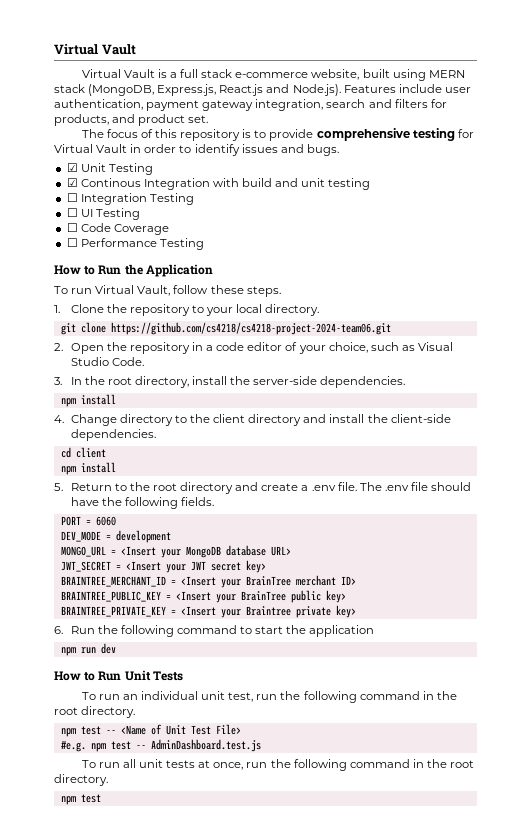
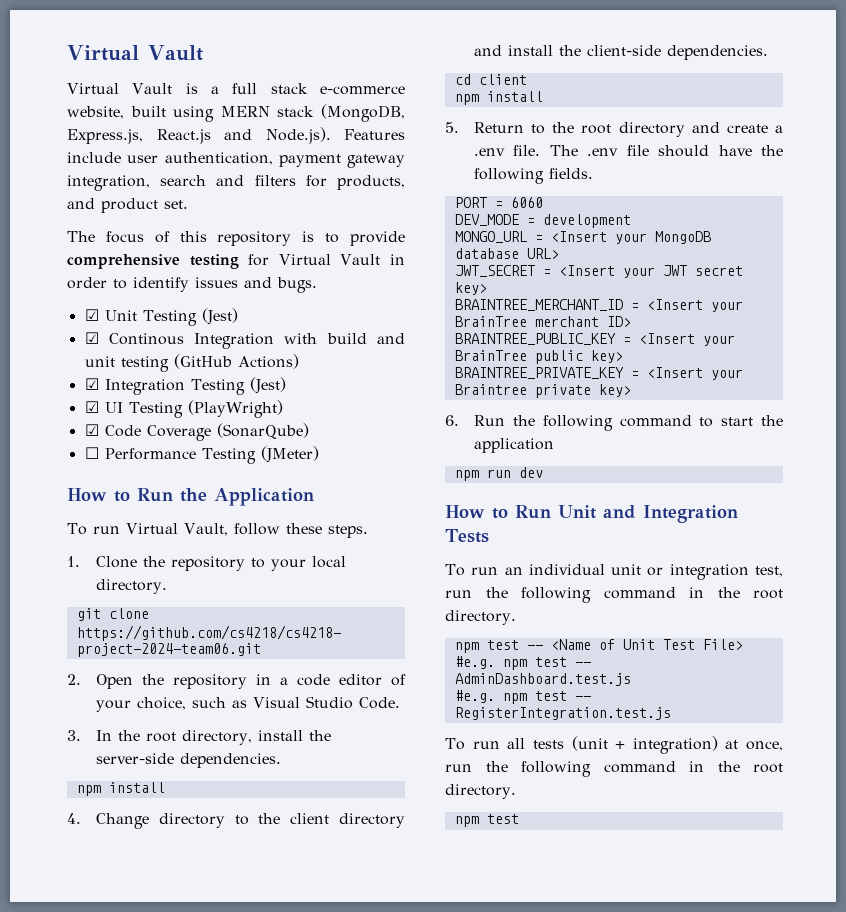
- ☑ Unit Testing
+ ☑ Unit Testing (Jest)
- ☑ Continous Integration with build and unit testing
- ☐ Integration Testing
- ☐ UI Testing
- ☐ Code Coverage
+ ☑ Continous Integration with build and unit testing (GitHub Actions)
+ ☑ Integration Testing (Jest)
+ ☑ UI Testing (PlayWright)
+ ☑ Code Coverage (SonarQube)
- ☐ Performance Testing
+ ☐ Performance Testing (JMeter)
- How to Run Unit Tests
+ How to Run Unit and Integration Tests
- To run an individual unit test, run the following command in the root directory.
+ To run an individual unit or integration test, run the following command in the root directory.
+ #e.g. npm test -- RegisterIntegration.test.js
- To run all unit tests at once, run the following command in the root directory.
+ To run all tests (unit + integration) at once, run the following command in the root directory.

